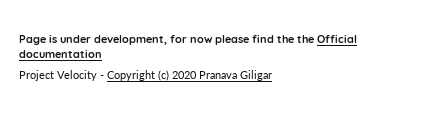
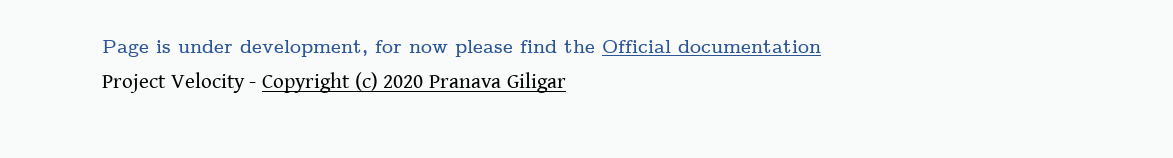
- Page is under development, for now please find the the Official documentation
+ Page is under development, for now please find the Official documentation

